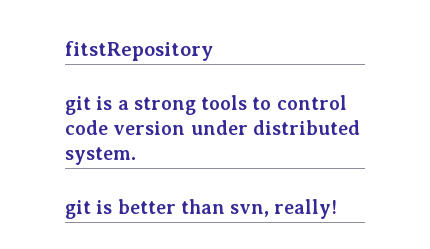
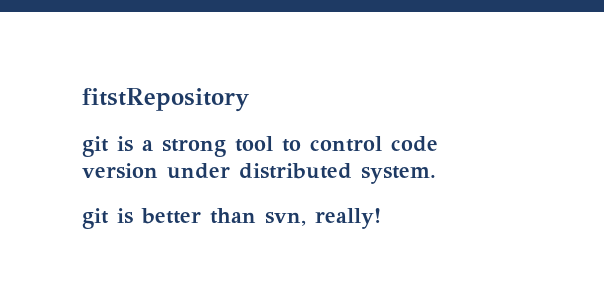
- git is a strong tools to control code version under distributed system.
+ git is a strong tool to control code version under distributed system.

